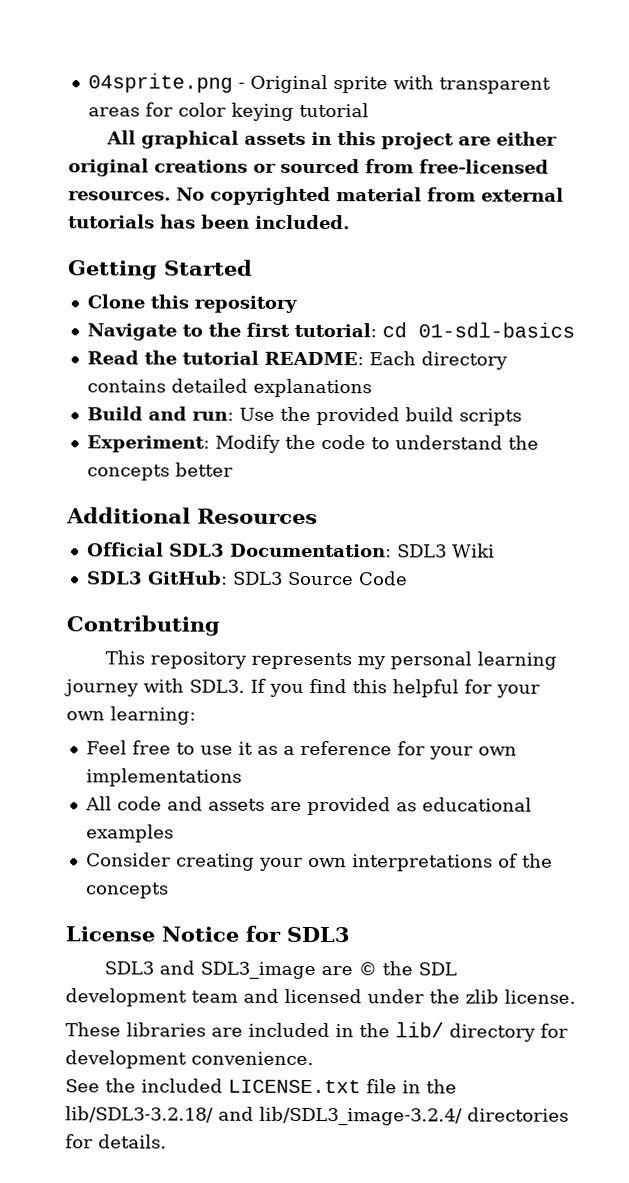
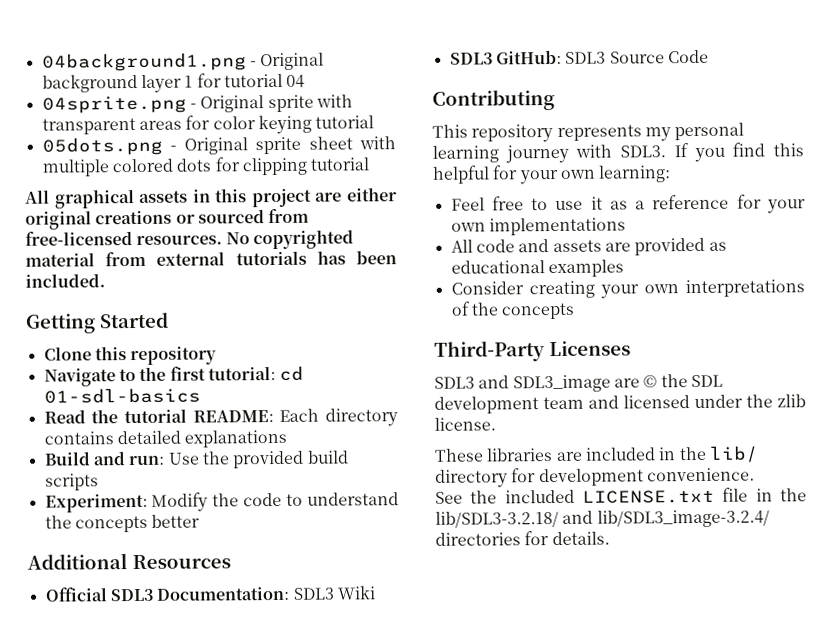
+ 04background1.png - Original background layer 1 for tutorial 04
+ 05dots.png - Original sprite sheet with multiple colored dots for clipping tutorial
- License Notice for SDL3
+ Third-Party Licenses

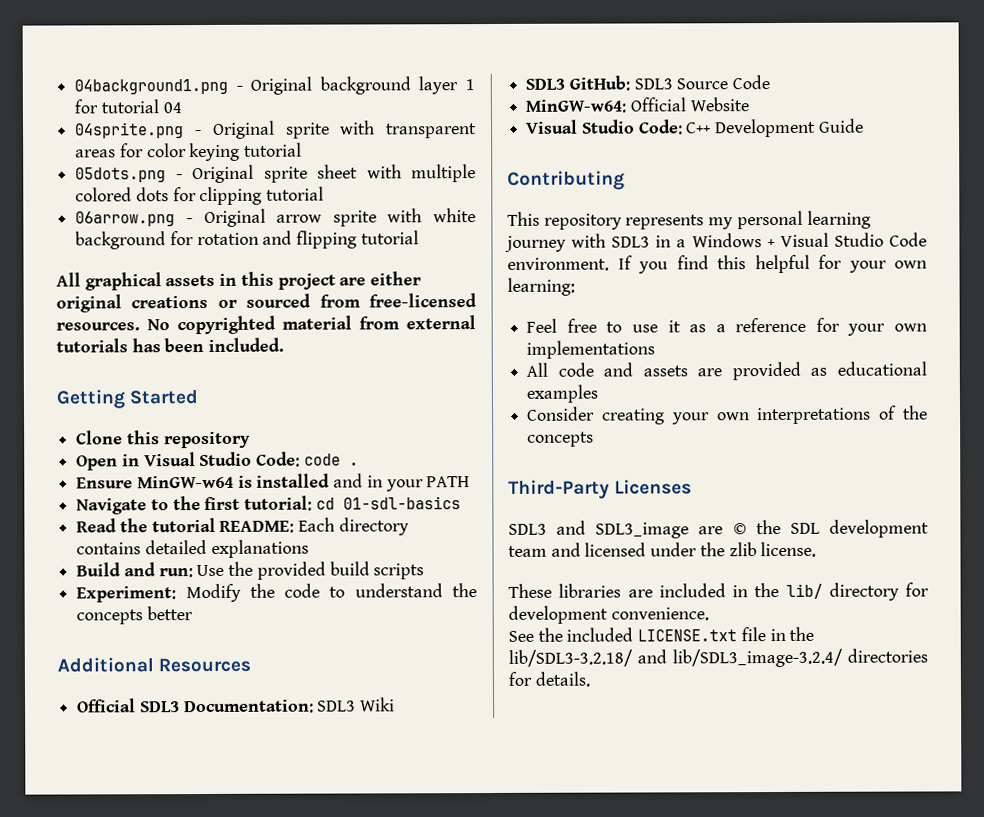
+ 06arrow.png - Original arrow sprite with white background for rotation and flipping tutorial
+ Open in Visual Studio Code: code .
+ Ensure MinGW-w64 is installed and in your PATH
+ MinGW-w64: Official Website
+ Visual Studio Code: C++ Development Guide
- This repository represents my personal learning journey with SDL3.
+ This repository represents my personal learning journey with SDL3 in a Windows + Visual Studio Code environment.

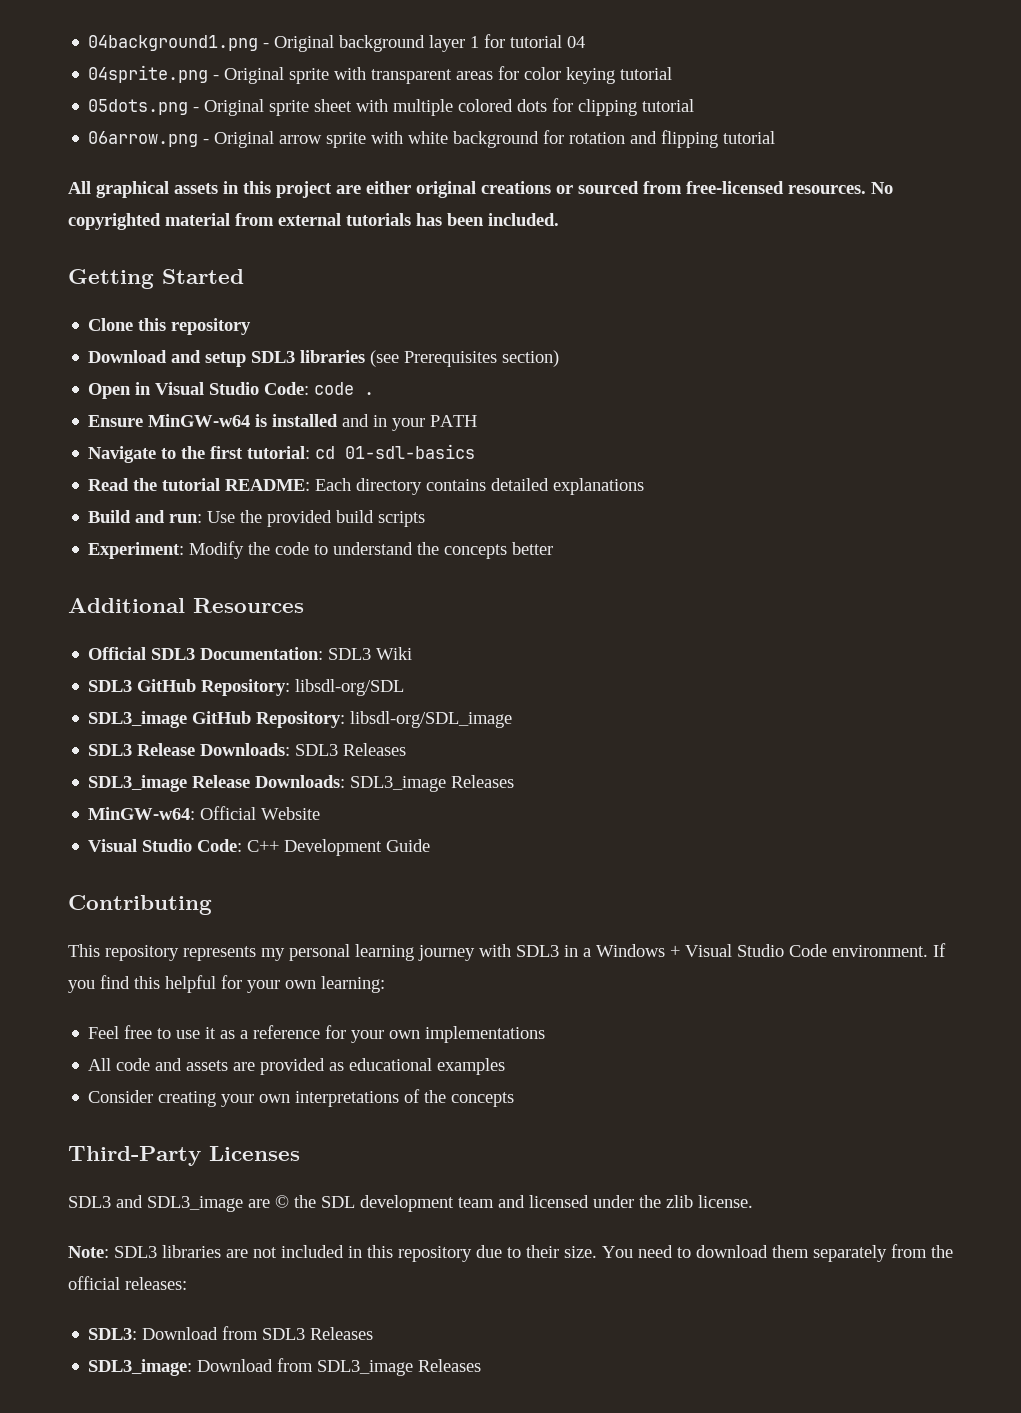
+ Download and setup SDL3 libraries (see Prerequisites section)
- SDL3 GitHub: SDL3 Source Code
+ SDL3 GitHub Repository: libsdl-org/SDL
+ SDL3_image GitHub Repository: libsdl-org/SDL_image
+ SDL3 Release Downloads: SDL3 Releases
+ SDL3_image Release Downloads: SDL3_image Releases
- These libraries are included in the lib/ directory for development convenience.
- See the included LICENSE.txt file in the lib/SDL3-3.2.18/ and lib/SDL3_image-3.2.4/ directories for details.
+ Note: SDL3 libraries are not included in this repository due to their size. You need to download them separately from the official releases:
+ SDL3: Download from SDL3 Releases
+ SDL3_image: Download from SDL3_image Releases

